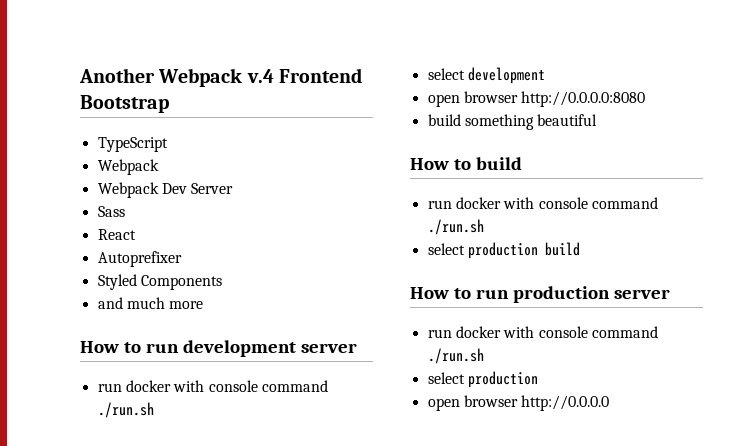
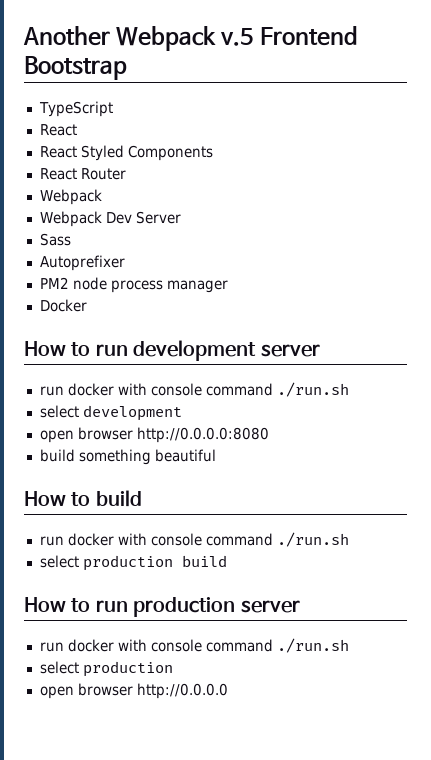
- Another Webpack v.4 Frontend Bootstrap
+ Another Webpack v.5 Frontend Bootstrap
  TypeScript
+ React
+ React Styled Components
+ React Router
- React
- Styled Components
- and much more
+ PM2 node process manager
+ Docker

